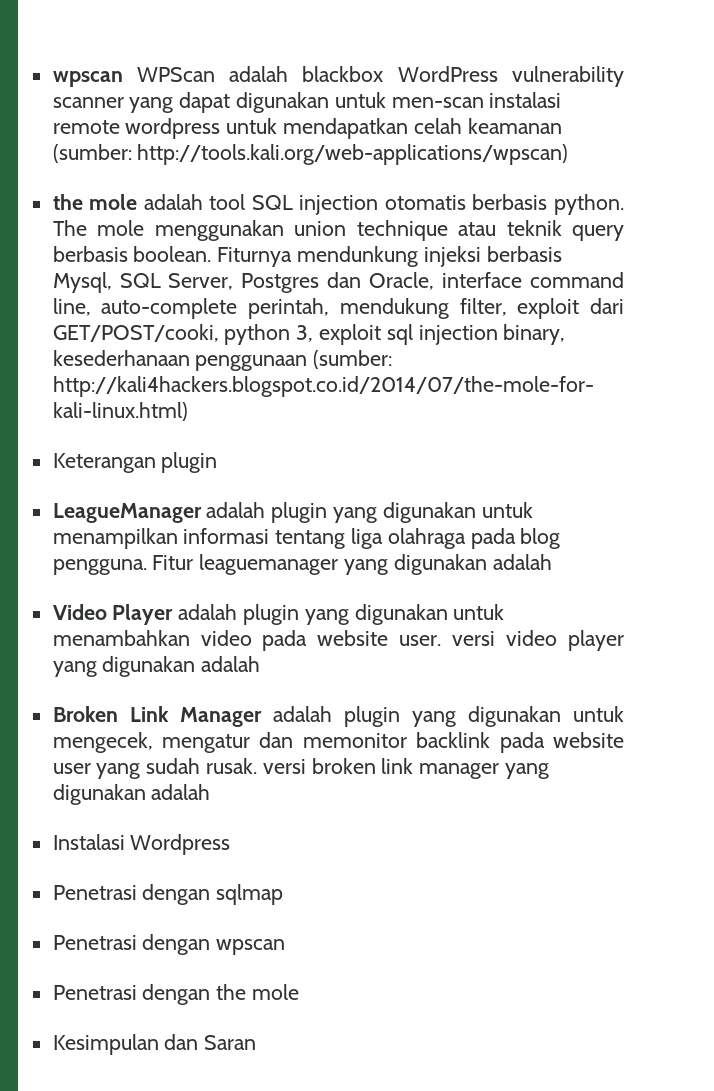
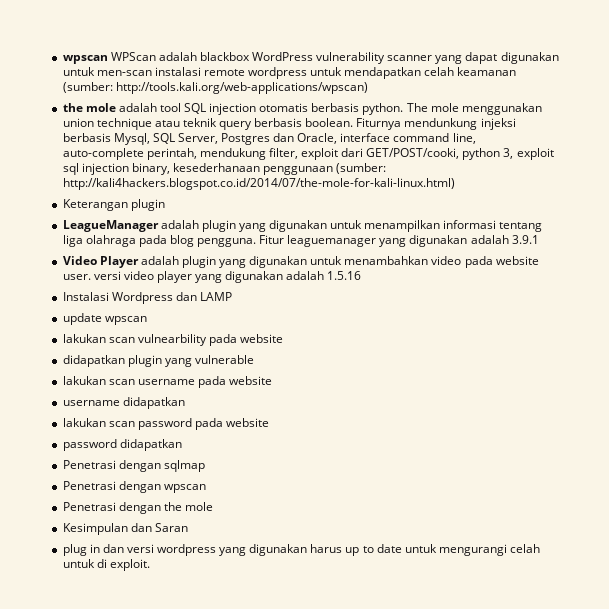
- Fitur leaguemanager yang digunakan adalah
+ Fitur leaguemanager yang digunakan adalah 3.9.1
- Video Player adalah plugin yang digunakan untuk menambahkan video pada website user. versi video player yang digunakan adalah
- Broken Link Manager adalah plugin yang digunakan untuk mengecek, mengatur dan memonitor backlink pada website user yang sudah rusak. versi broken link manager yang digunakan adalah
- Instalasi Wordpress
+ Video Player adalah plugin yang digunakan untuk menambahkan video pada website user. versi video player yang digunakan adalah 1.5.16
+ Instalasi Wordpress dan LAMP
+ update wpscan
+ lakukan scan vulnearbility pada website
+ didapatkan plugin yang vulnerable
+ lakukan scan username pada website
+ username didapatkan
+ lakukan scan password pada website
+ password didapatkan
+ plug in dan versi wordpress yang digunakan harus up to date untuk mengurangi celah untuk di exploit.

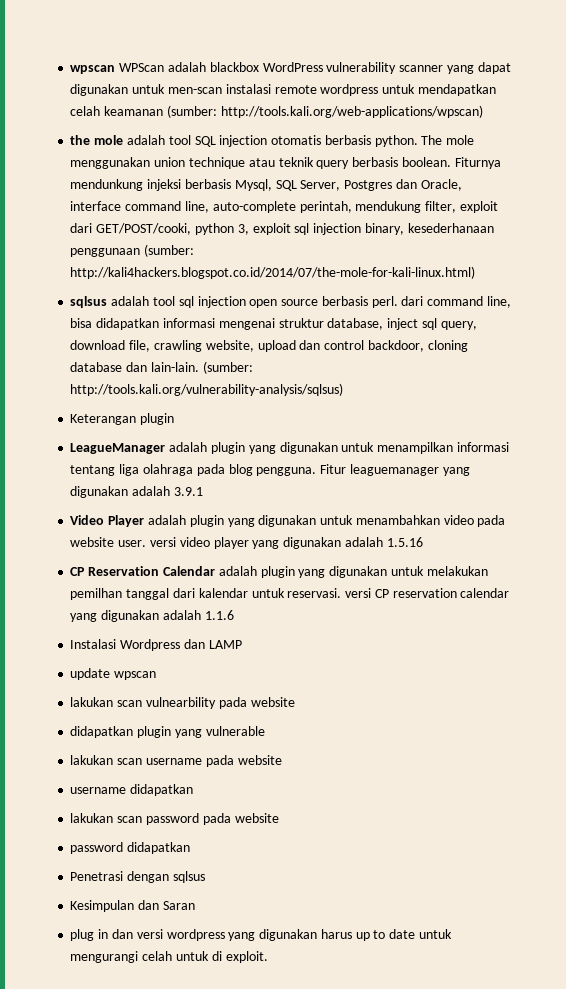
+ sqlsus adalah tool sql injection open source berbasis perl. dari command line, bisa didapatkan informasi mengenai struktur database, inject sql query, download file, crawling website, upload dan control backdoor, cloning database dan lain-lain. (sumber: http://tools.kali.org/vulnerability-analysis/sqlsus)
+ CP Reservation Calendar adalah plugin yang digunakan untuk melakukan pemilhan tanggal dari kalendar untuk reservasi. versi CP reservation calendar yang digunakan adalah 1.1.6
- Penetrasi dengan sqlmap
- Penetrasi dengan wpscan
- Penetrasi dengan the mole
+ Penetrasi dengan sqlsus

